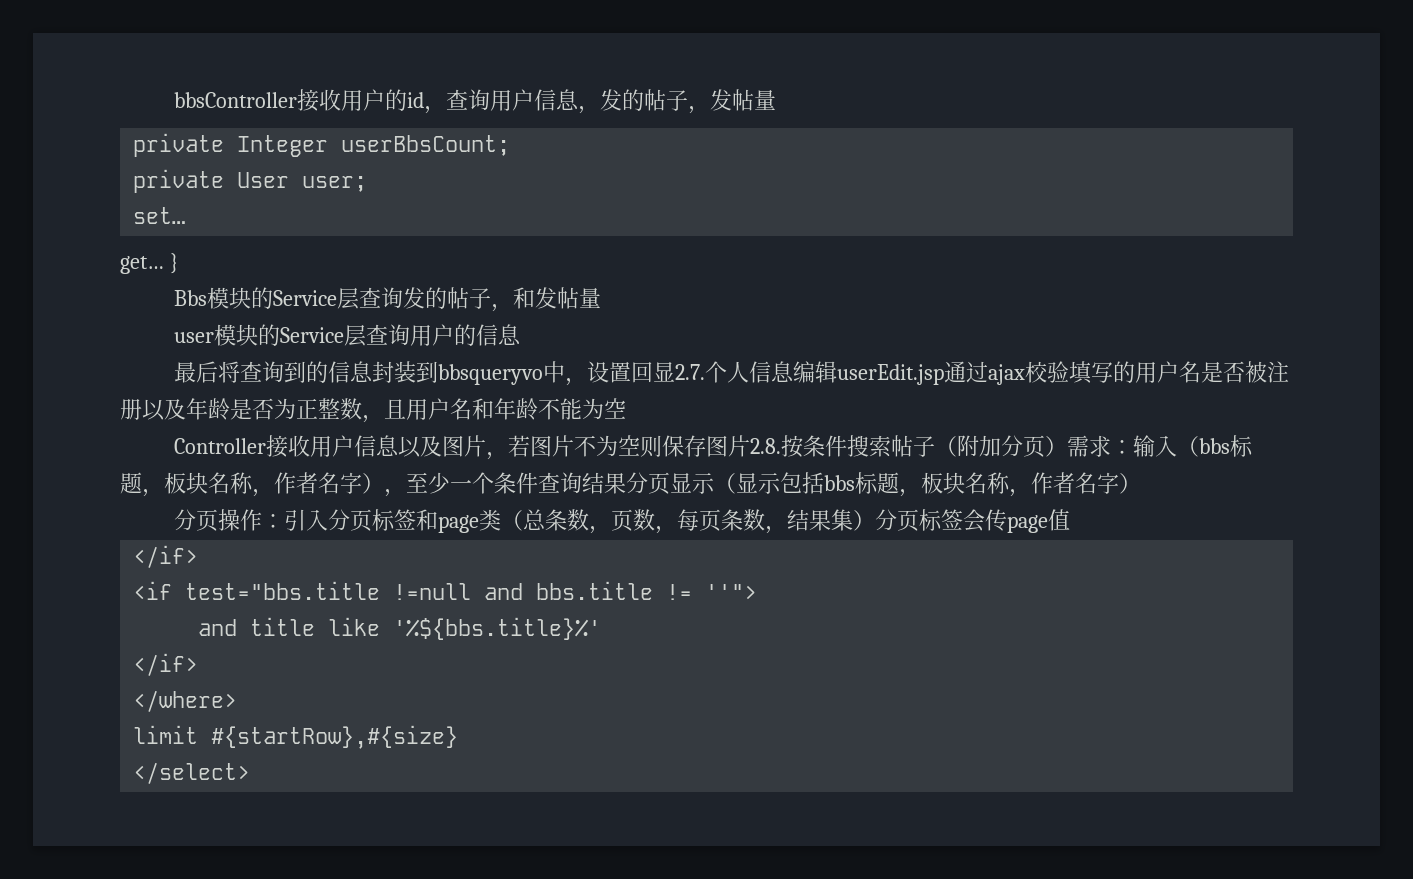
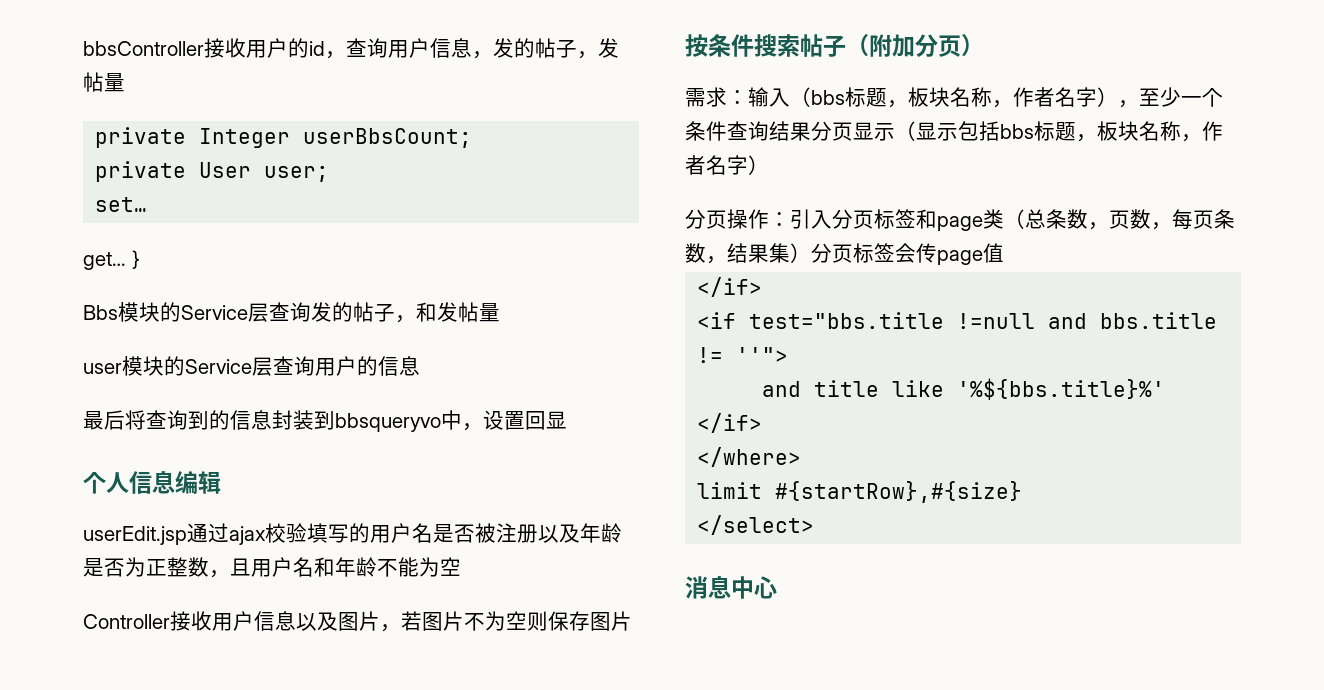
- 最后将查询到的信息封装到bbsqueryvo中，设置回显2.7.个人信息编辑userEdit.jsp通过ajax校验填写的用户名是否被注册以及年龄是否为正整数，且用户名和年龄不能为空
+ 最后将查询到的信息封装到bbsqueryvo中，设置回显
+ 个人信息编辑
+ userEdit.jsp通过ajax校验填写的用户名是否被注册以及年龄是否为正整数，且用户名和年龄不能为空
- Controller接收用户信息以及图片，若图片不为空则保存图片2.8.按条件搜索帖子（附加分页）需求：输入（bbs标题，板块名称，作者名字），至少一个条件查询结果分页显示（显示包括bbs标题，板块名称，作者名字）
+ Controller接收用户信息以及图片，若图片不为空则保存图片
+ 按条件搜索帖子（附加分页）
+ 需求：输入（bbs标题，板块名称，作者名字），至少一个条件查询结果分页显示（显示包括bbs标题，板块名称，作者名字）
+ 消息中心

